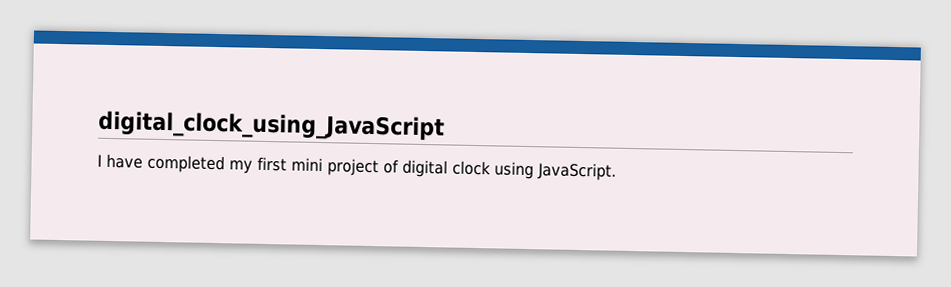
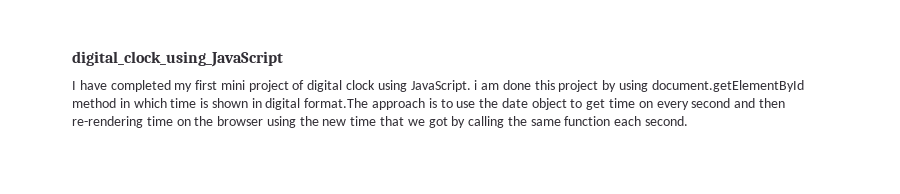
- I have completed my first mini project of digital clock using JavaScript.
+ I have completed my first mini project of digital clock using JavaScript. i am done this project by using document.getElementById method in which time is shown in digital format.The approach is to use the date object to get time on every second and then re-rendering time on the browser using the new time that we got by calling the same function each second.

